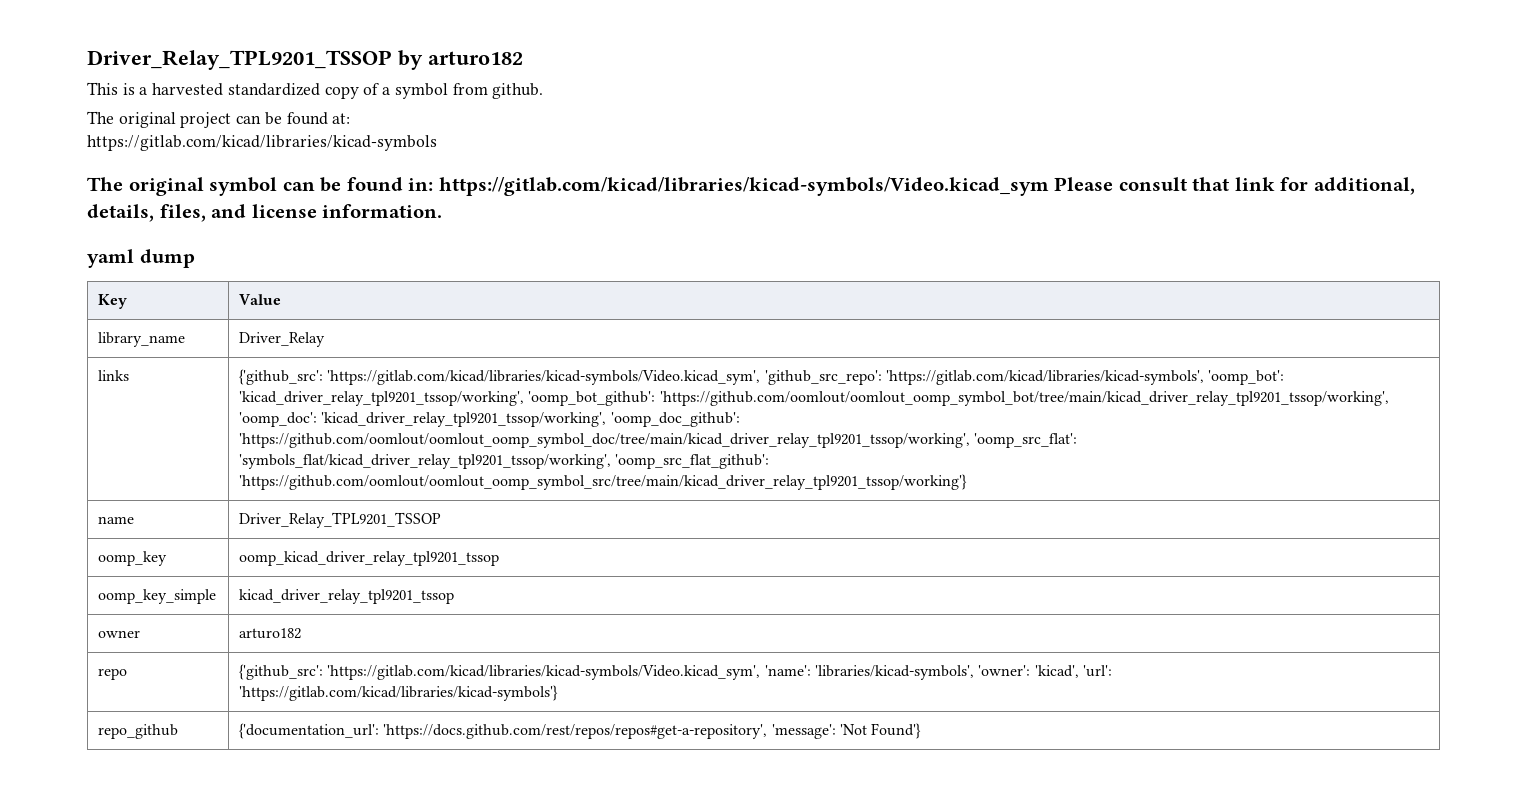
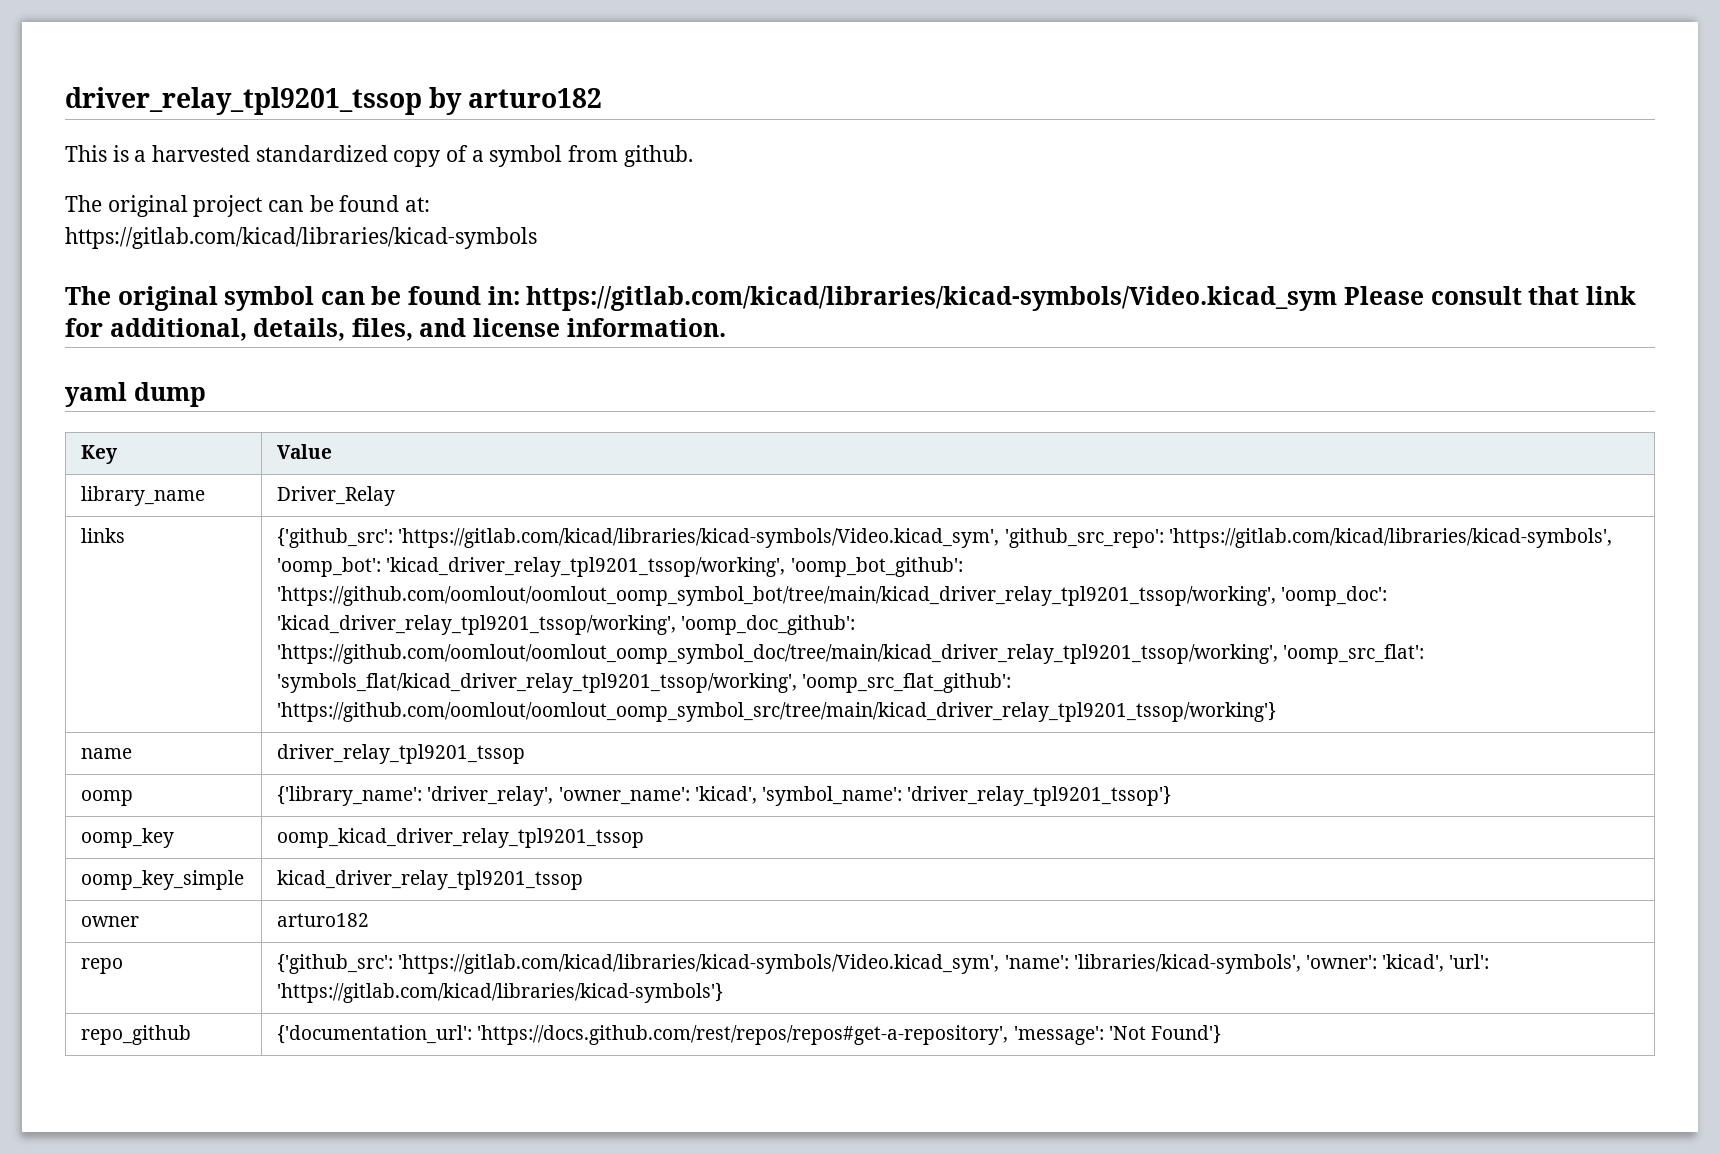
- Driver_Relay_TPL9201_TSSOP by arturo182
+ driver_relay_tpl9201_tssop by arturo182
- name | Driver_Relay_TPL9201_TSSOP
+ name | driver_relay_tpl9201_tssop
+ oomp | {'library_name': 'driver_relay', 'owner_name': 'kicad', 'symbol_name': 'driver_relay_tpl9201_tssop'}

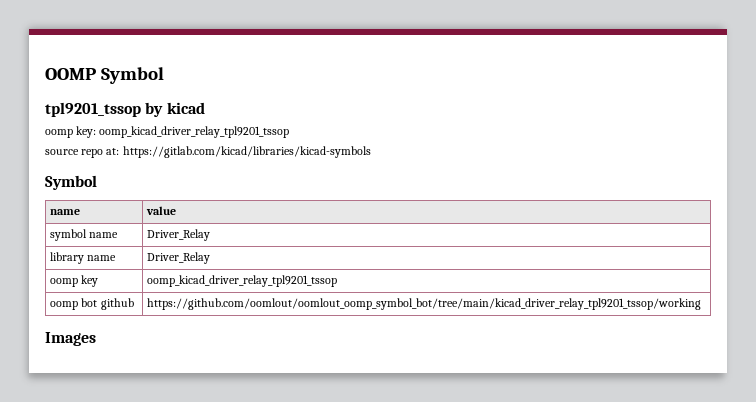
- driver_relay_tpl9201_tssop by arturo182
- This is a harvested standardized copy of a symbol from github.
- The original project can be found at:
- https://gitlab.com/kicad/libraries/kicad-symbols
- The original symbol can be found in: https://gitlab.com/kicad/libraries/kicad-symbols/Video.kicad_sym Please consult that link for additional, details, files, and license information.
- yaml dump
- Key | Value
- library_name | Driver_Relay
- links | {'github_src': 'https://gitlab.com/kicad/libraries/kicad-symbols/Video.kicad_sym', 'github_src_repo': 'https://gitlab.com/kicad/libraries/kicad-symbols', 'oomp_bot': 'kicad_driver_relay_tpl9201_tssop/working', 'oomp_bot_github': 'https://github.com/oomlout/oomlout_oomp_symbol_bot/tree/main/kicad_driver_relay_tpl9201_tssop/working', 'oomp_doc': 'kicad_driver_relay_tpl9201_tssop/working', 'oomp_doc_github': 'https://github.com/oomlout/oomlout_oomp_symbol_doc/tree/main/kicad_driver_relay_tpl9201_tssop/working', 'oomp_src_flat': 'symbols_flat/kicad_driver_relay_tpl9201_tssop/working', 'oomp_src_flat_github': 'https://github.com/oomlout/oomlout_oomp_symbol_src/tree/main/kicad_driver_relay_tpl9201_tssop/working'}
- name | driver_relay_tpl9201_tssop
- oomp | {'library_name': 'driver_relay', 'owner_name': 'kicad', 'symbol_name': 'driver_relay_tpl9201_tssop'}
- oomp_key | oomp_kicad_driver_relay_tpl9201_tssop
- oomp_key_simple | kicad_driver_relay_tpl9201_tssop
- owner | arturo182
- repo | {'github_src': 'https://gitlab.com/kicad/libraries/kicad-symbols/Video.kicad_sym', 'name': 'libraries/kicad-symbols', 'owner': 'kicad', 'url': 'https://gitlab.com/kicad/libraries/kicad-symbols'}
- repo_github | {'documentation_url': 'https://docs.github.com/rest/repos/repos#get-a-repository', 'message': 'Not Found'}
+ OOMP Symbol
+ tpl9201_tssop by kicad
+ oomp key: oomp_kicad_driver_relay_tpl9201_tssop
+ source repo at: https://gitlab.com/kicad/libraries/kicad-symbols
+ Symbol
+ name | value
+ symbol name | Driver_Relay
+ library name | Driver_Relay
+ oomp key | oomp_kicad_driver_relay_tpl9201_tssop
+ oomp bot github | https://github.com/oomlout/oomlout_oomp_symbol_bot/tree/main/kicad_driver_relay_tpl9201_tssop/working
+ Images

